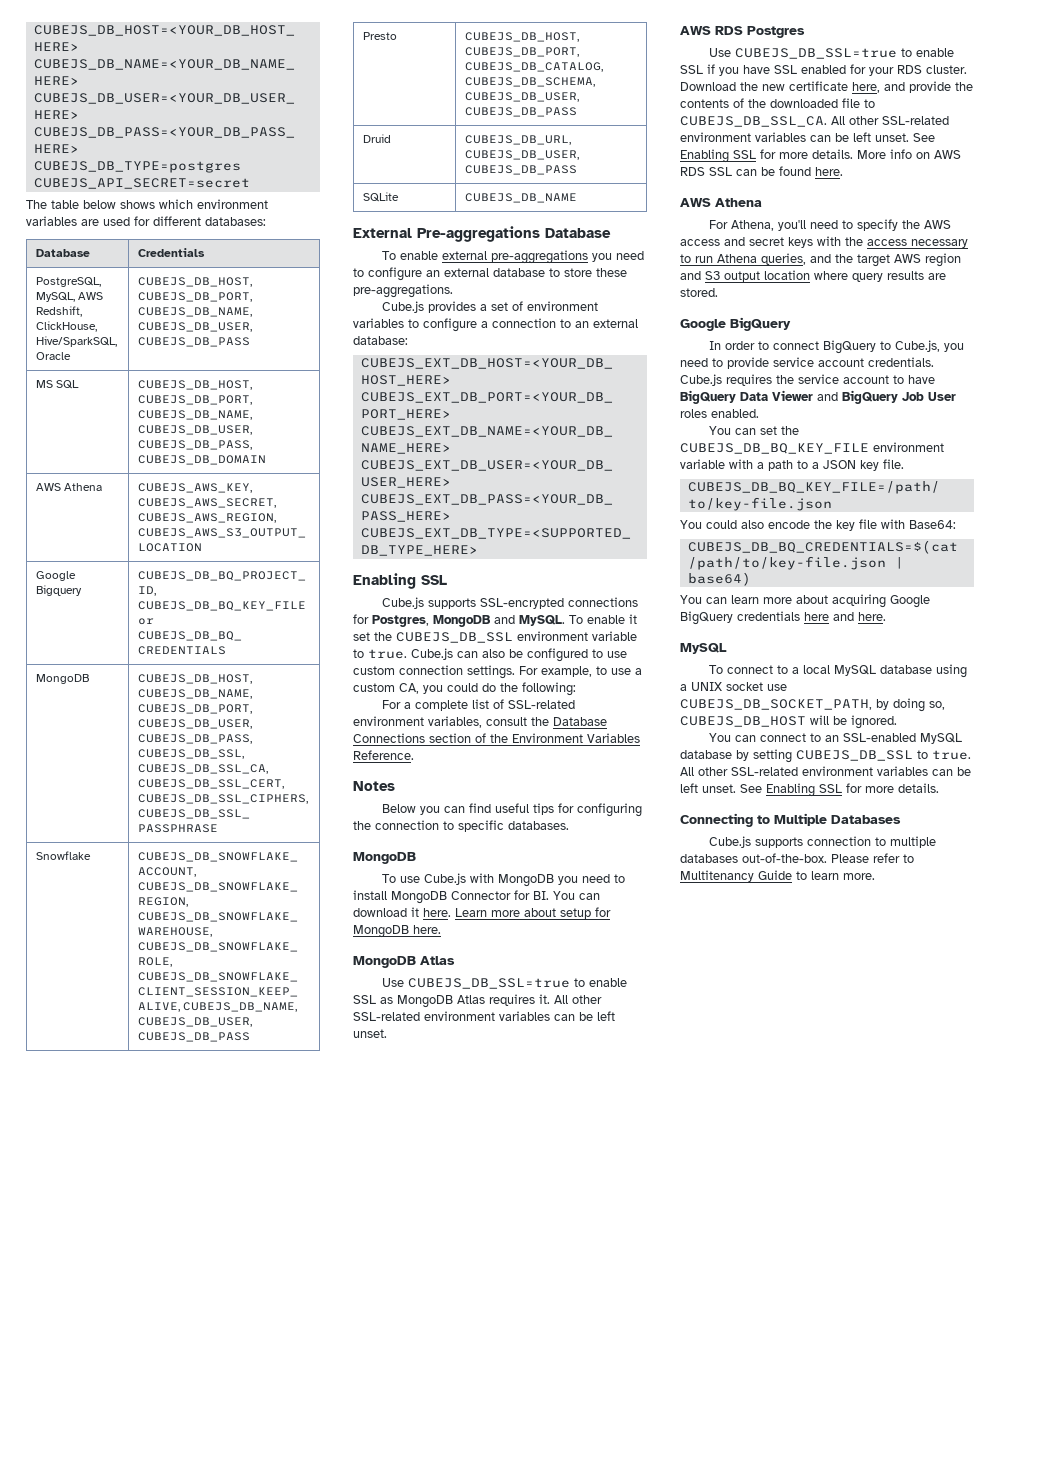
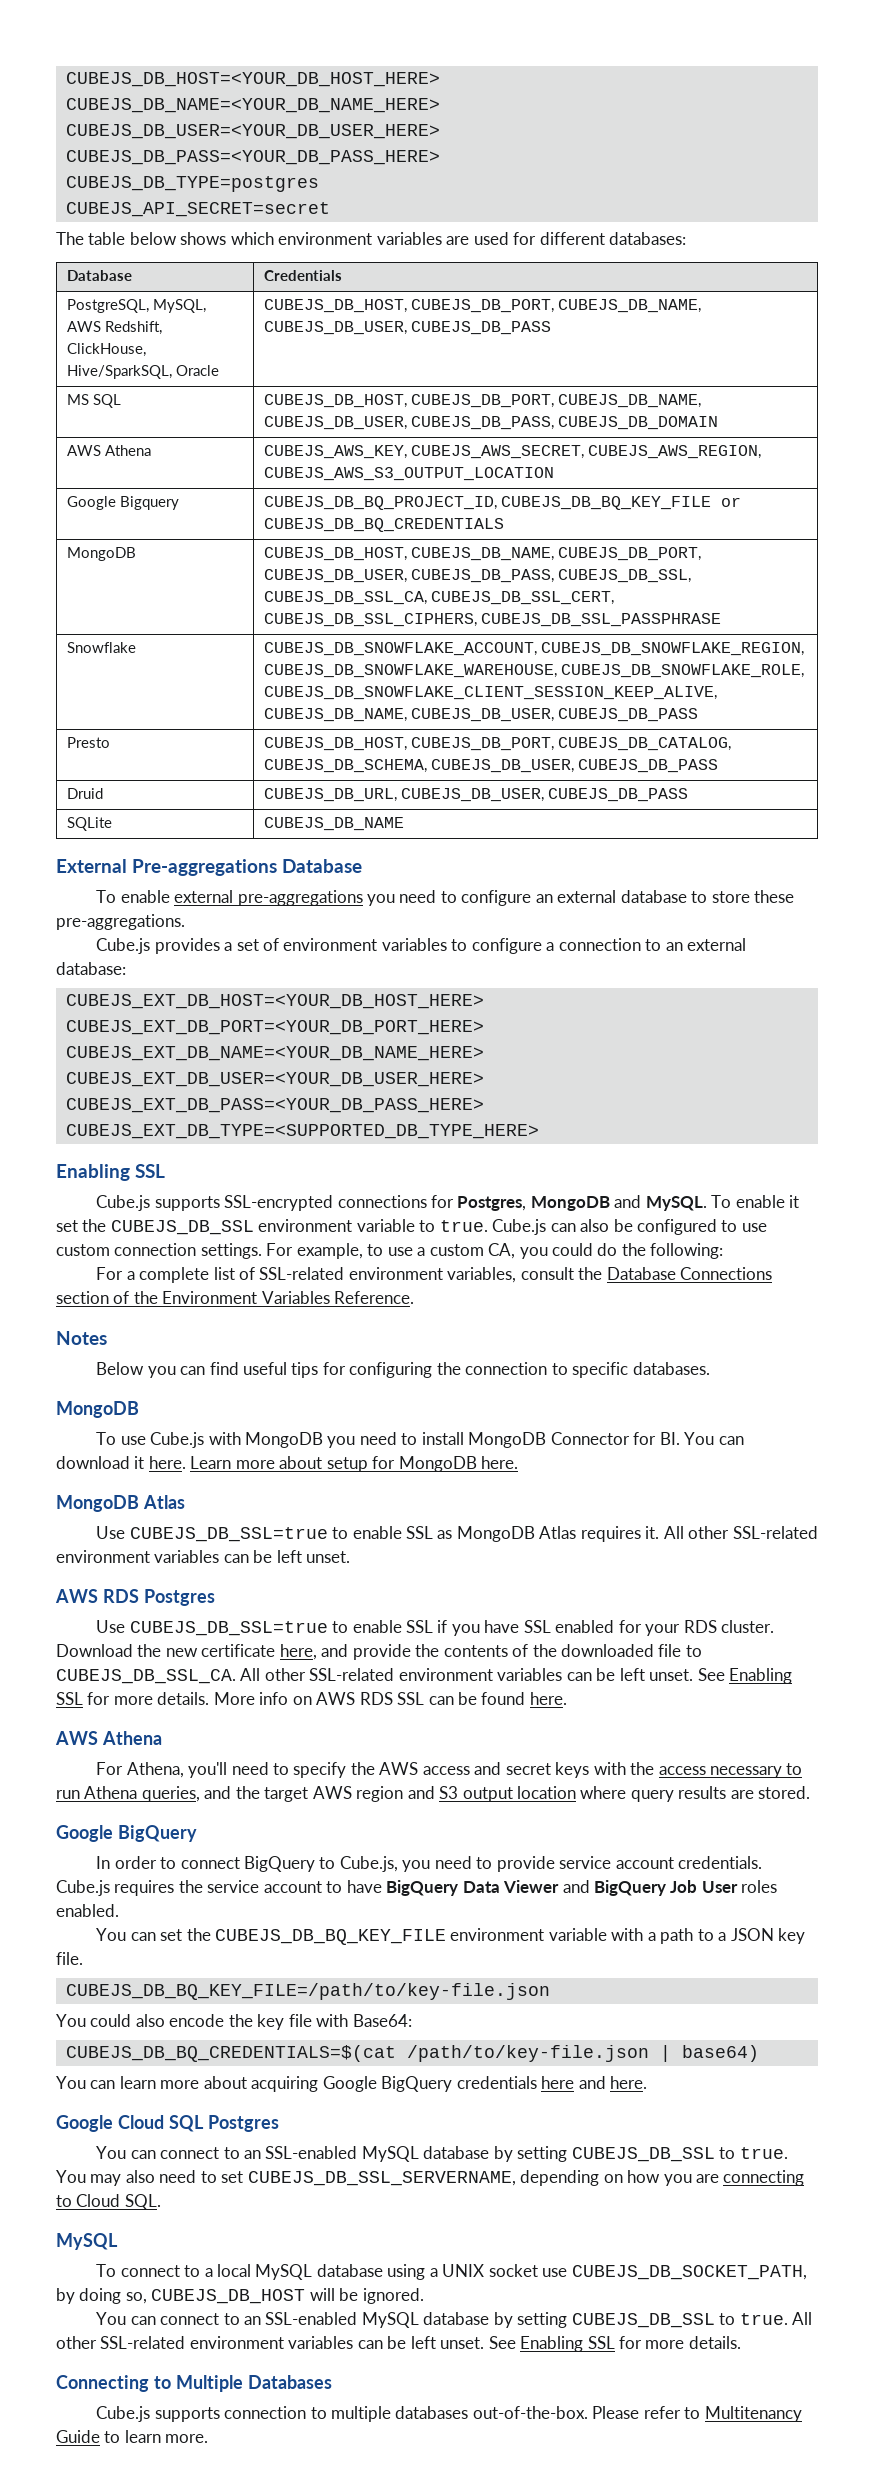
+ Google Cloud SQL Postgres
+ You can connect to an SSL-enabled MySQL database by setting CUBEJS_DB_SSL to true. You may also need to set CUBEJS_DB_SSL_SERVERNAME, depending on how you are connecting to Cloud SQL.

